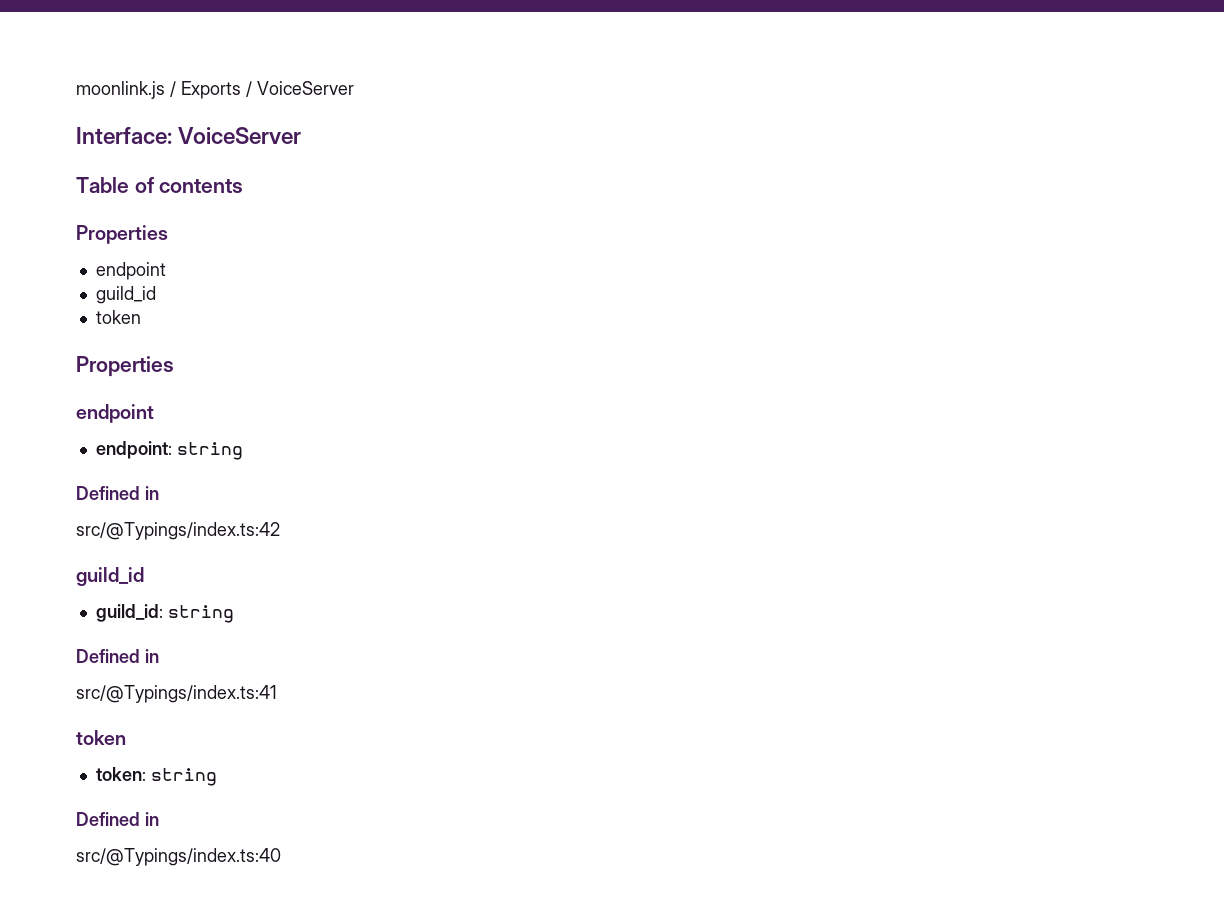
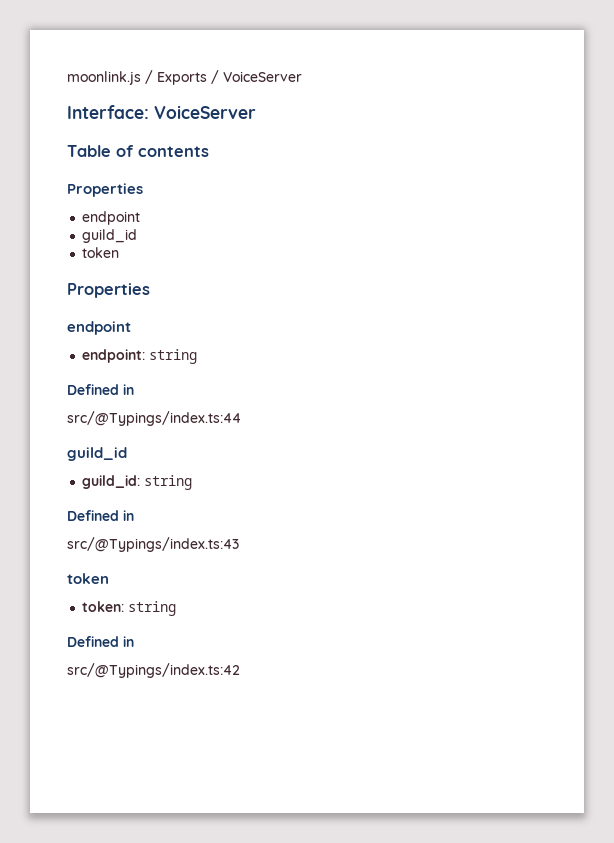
- src/@Typings/index.ts:42
+ src/@Typings/index.ts:44
- src/@Typings/index.ts:41
+ src/@Typings/index.ts:43
- src/@Typings/index.ts:40
+ src/@Typings/index.ts:42

